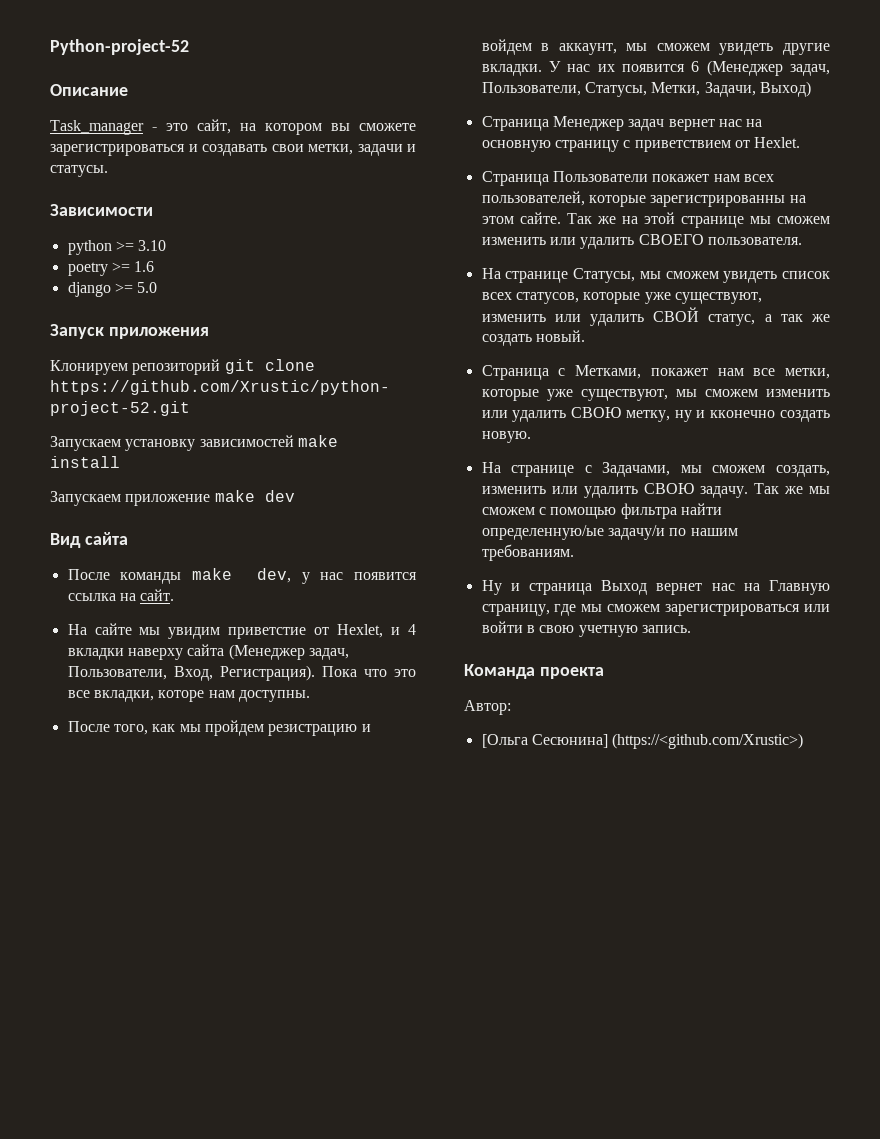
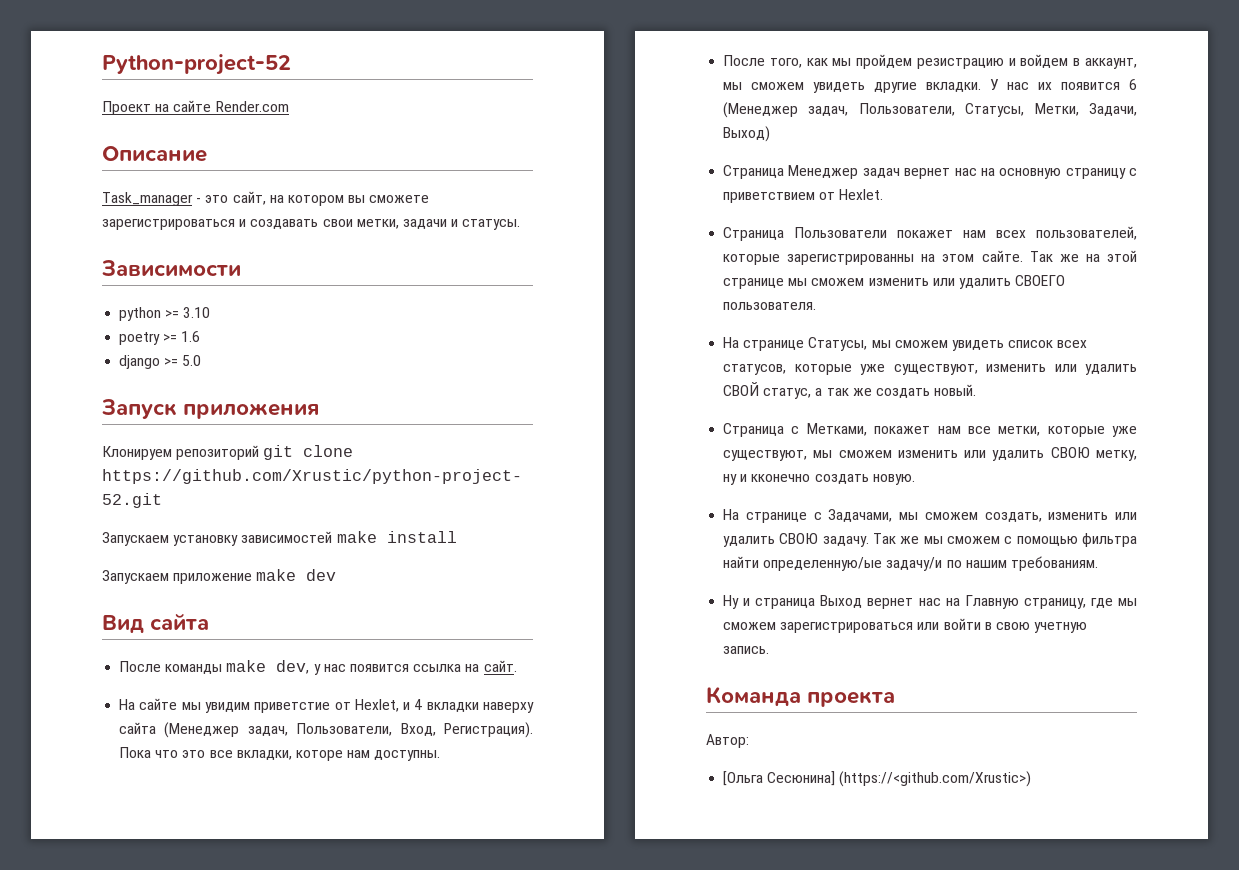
+ Проект на сайте Render.com

